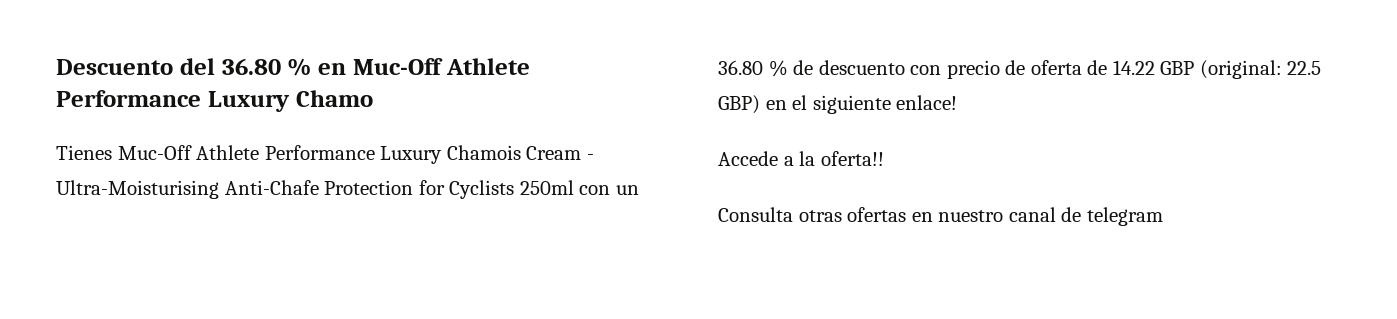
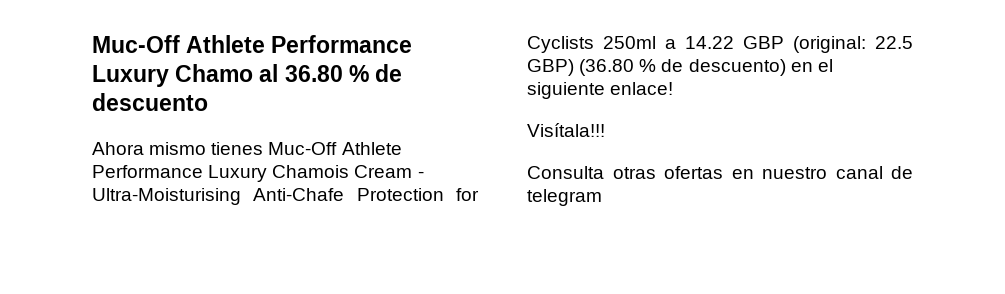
- Descuento del 36.80 % en Muc-Off Athlete Performance Luxury Chamo
- Tienes Muc-Off Athlete Performance Luxury Chamois Cream - Ultra-Moisturising Anti-Chafe Protection for Cyclists 250ml con un 36.80 % de descuento con precio de oferta de 14.22 GBP (original: 22.5 GBP) en el siguiente enlace!
+ Muc-Off Athlete Performance Luxury Chamo al 36.80 % de descuento
+ Ahora mismo tienes Muc-Off Athlete Performance Luxury Chamois Cream - Ultra-Moisturising Anti-Chafe Protection for Cyclists 250ml a 14.22 GBP (original: 22.5 GBP) (36.80 % de descuento) en el siguiente enlace!
- Accede a la oferta!!
+ Visítala!!!

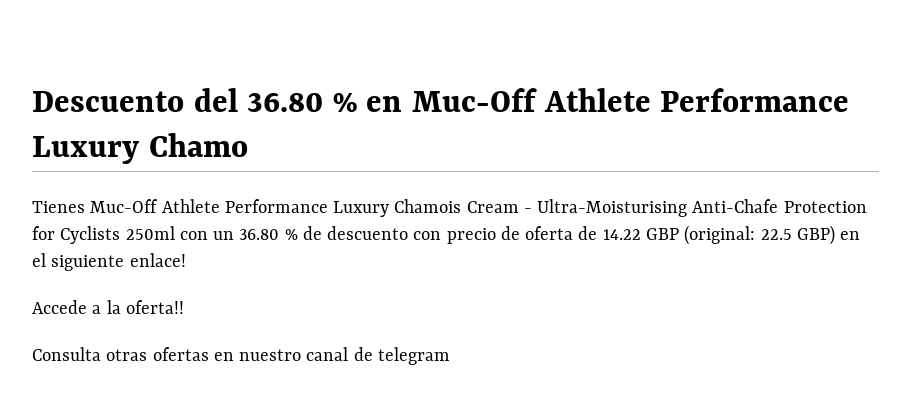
- Muc-Off Athlete Performance Luxury Chamo al 36.80 % de descuento
- Ahora mismo tienes Muc-Off Athlete Performance Luxury Chamois Cream - Ultra-Moisturising Anti-Chafe Protection for Cyclists 250ml a 14.22 GBP (original: 22.5 GBP) (36.80 % de descuento) en el siguiente enlace!
+ Descuento del 36.80 % en Muc-Off Athlete Performance Luxury Chamo
+ Tienes Muc-Off Athlete Performance Luxury Chamois Cream - Ultra-Moisturising Anti-Chafe Protection for Cyclists 250ml con un 36.80 % de descuento con precio de oferta de 14.22 GBP (original: 22.5 GBP) en el siguiente enlace!
- Visítala!!!
+ Accede a la oferta!!

